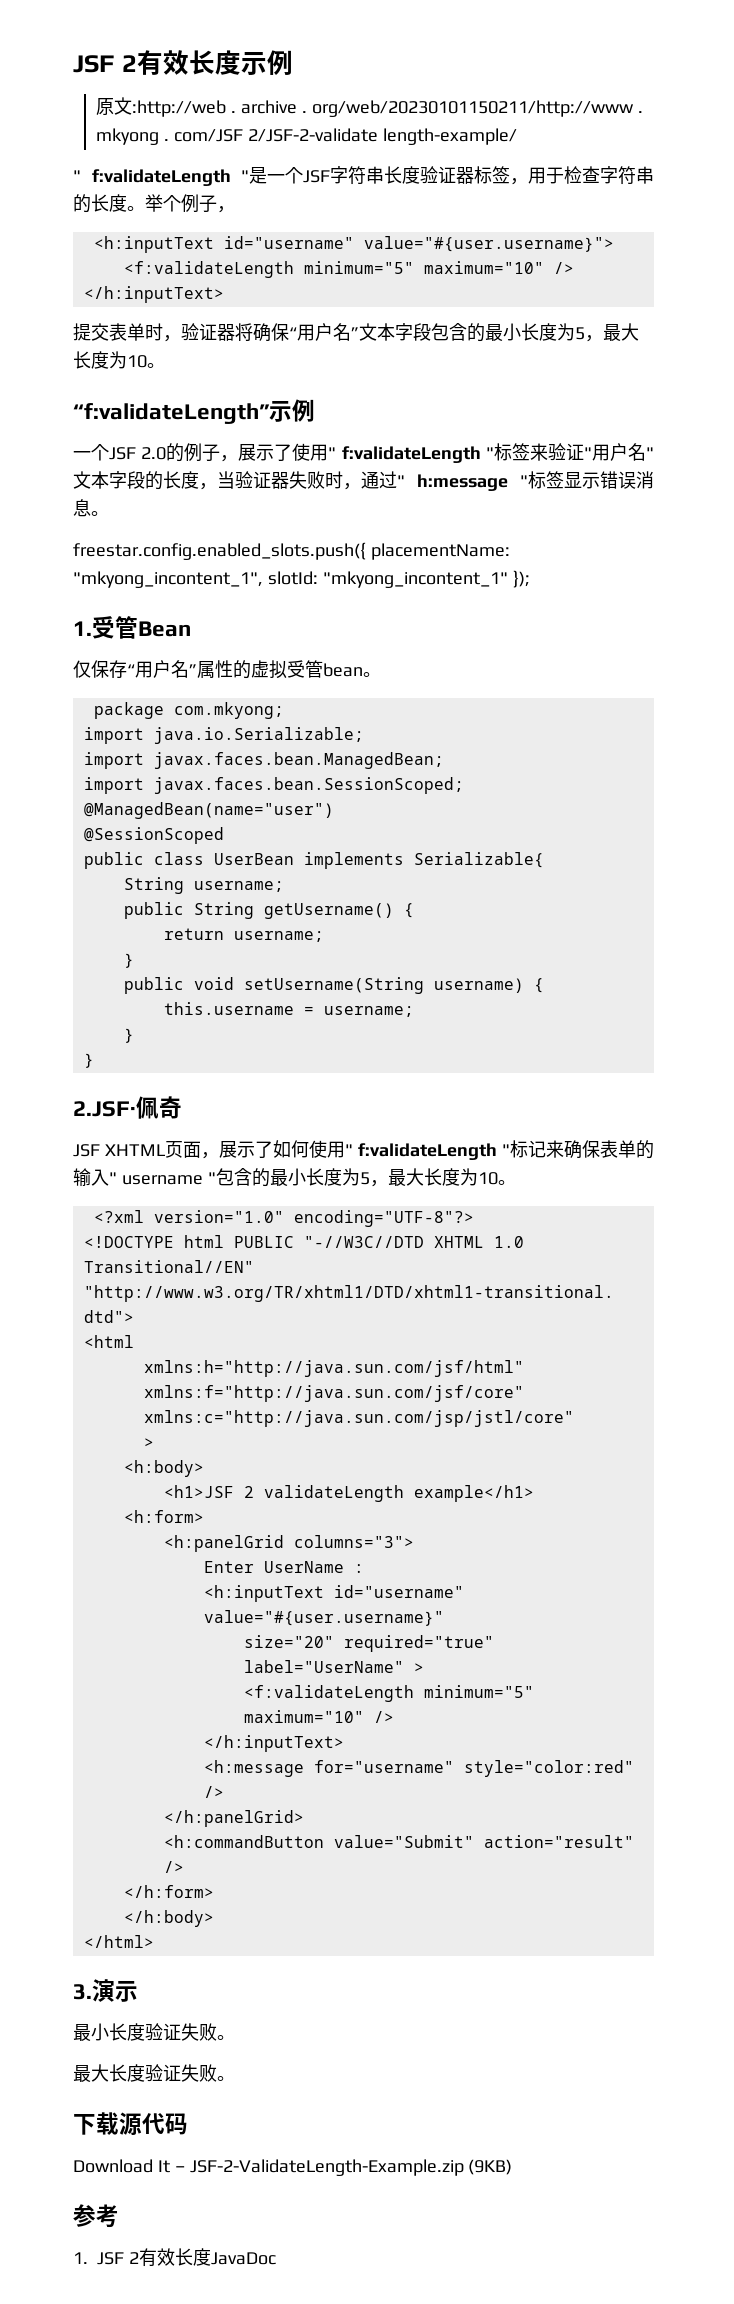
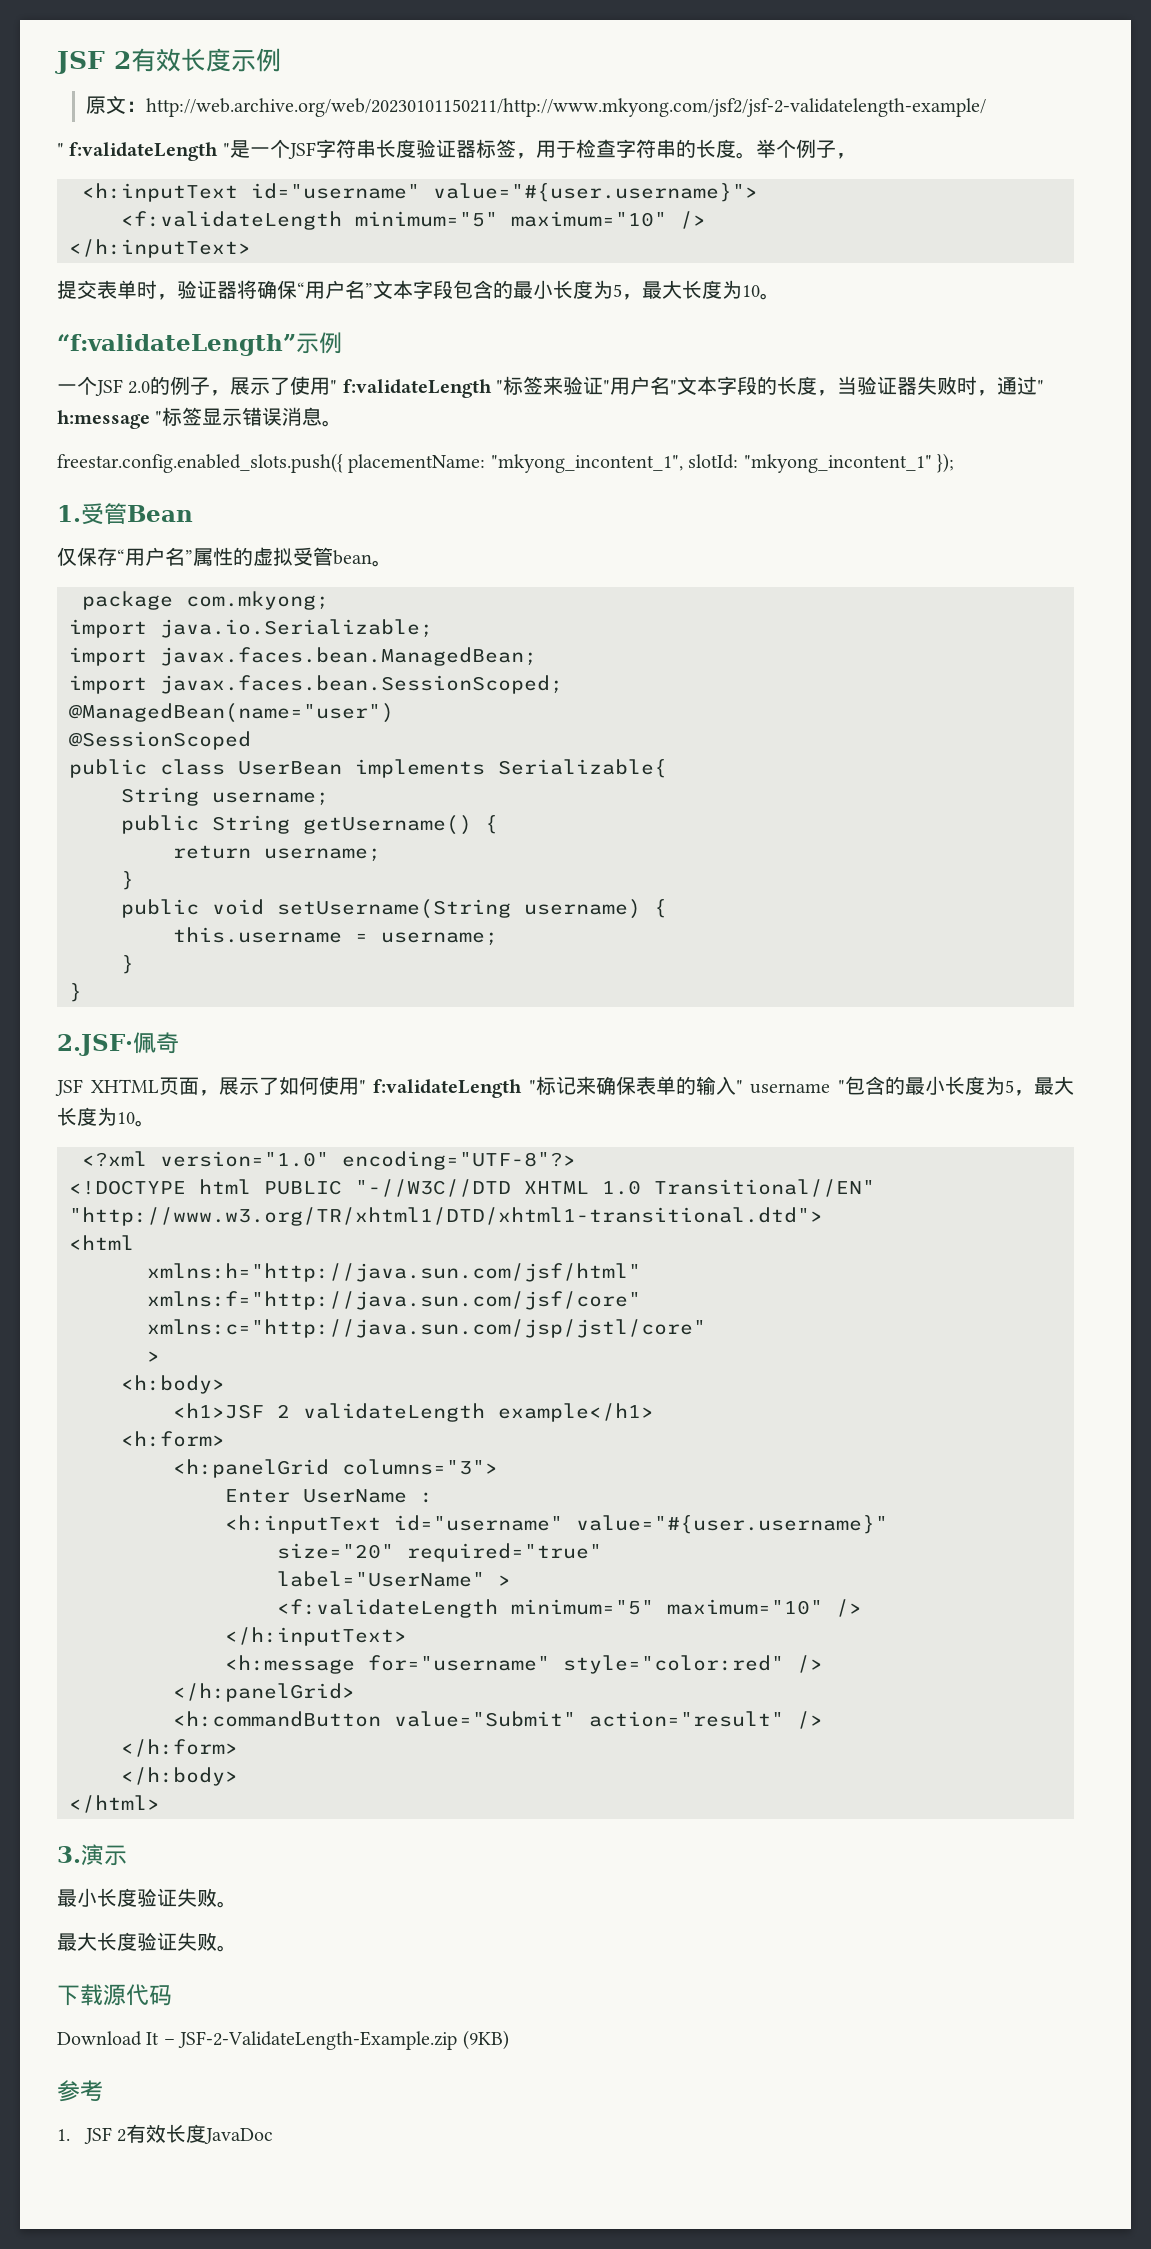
- 原文:http://web . archive . org/web/20230101150211/http://www . mkyong . com/JSF 2/JSF-2-validate length-example/
+ 原文：http://web.archive.org/web/20230101150211/http://www.mkyong.com/jsf2/jsf-2-validatelength-example/

